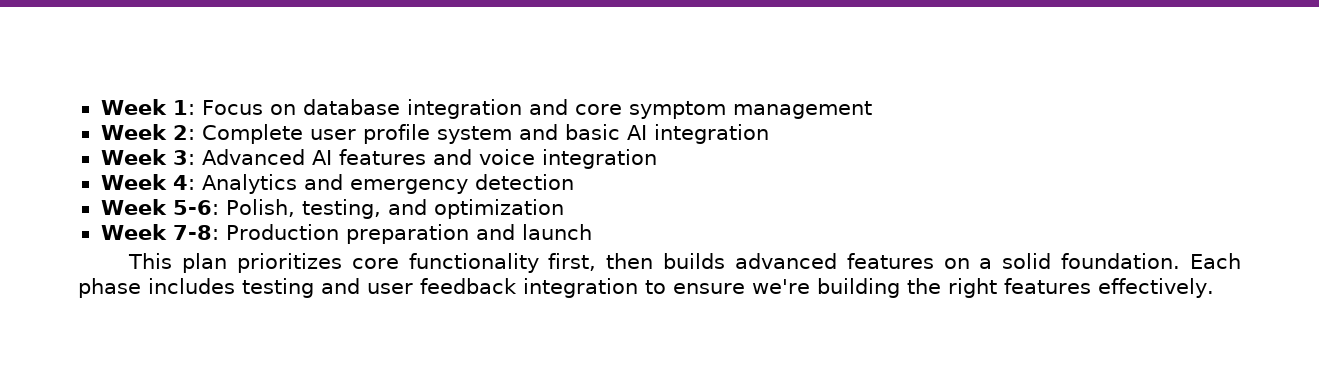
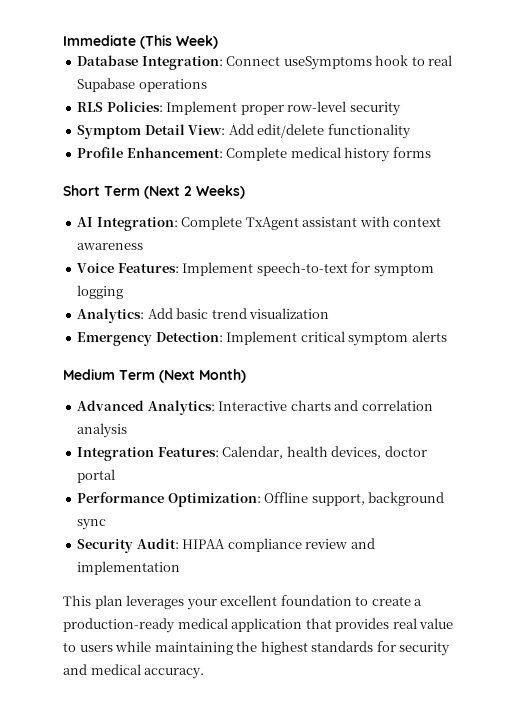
- Week 1: Focus on database integration and core symptom management
- Week 2: Complete user profile system and basic AI integration
- Week 3: Advanced AI features and voice integration
- Week 4: Analytics and emergency detection
- Week 5-6: Polish, testing, and optimization
- Week 7-8: Production preparation and launch
- This plan prioritizes core functionality first, then builds advanced features on a solid foundation. Each phase includes testing and user feedback integration to ensure we're building the right features effectively.
+ Immediate (This Week)
+ Database Integration: Connect useSymptoms hook to real Supabase operations
+ RLS Policies: Implement proper row-level security
+ Symptom Detail View: Add edit/delete functionality
+ Profile Enhancement: Complete medical history forms
+ Short Term (Next 2 Weeks)
+ AI Integration: Complete TxAgent assistant with context awareness
+ Voice Features: Implement speech-to-text for symptom logging
+ Analytics: Add basic trend visualization
+ Emergency Detection: Implement critical symptom alerts
+ Medium Term (Next Month)
+ Advanced Analytics: Interactive charts and correlation analysis
+ Integration Features: Calendar, health devices, doctor portal
+ Performance Optimization: Offline support, background sync
+ Security Audit: HIPAA compliance review and implementation
+ This plan leverages your excellent foundation to create a production-ready medical application that provides real value to users while maintaining the highest standards for security and medical accuracy.

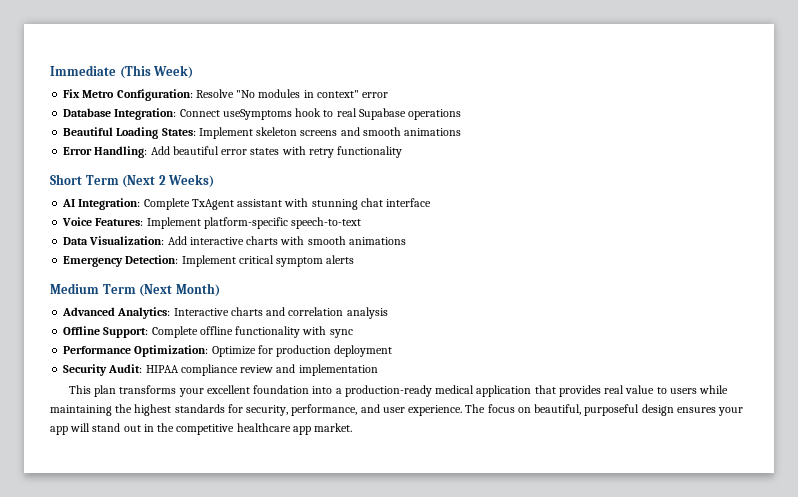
+ Fix Metro Configuration: Resolve "No modules in context" error
- RLS Policies: Implement proper row-level security
- Symptom Detail View: Add edit/delete functionality
- Profile Enhancement: Complete medical history forms
+ Beautiful Loading States: Implement skeleton screens and smooth animations
+ Error Handling: Add beautiful error states with retry functionality
- AI Integration: Complete TxAgent assistant with context awareness
+ AI Integration: Complete TxAgent assistant with stunning chat interface
- Voice Features: Implement speech-to-text for symptom logging
- Analytics: Add basic trend visualization
+ Voice Features: Implement platform-specific speech-to-text
+ Data Visualization: Add interactive charts with smooth animations
- Integration Features: Calendar, health devices, doctor portal
- Performance Optimization: Offline support, background sync
+ Offline Support: Complete offline functionality with sync
+ Performance Optimization: Optimize for production deployment
- This plan leverages your excellent foundation to create a production-ready medical application that provides real value to users while maintaining the highest standards for security and medical accuracy.
+ This plan transforms your excellent foundation into a production-ready medical application that provides real value to users while maintaining the highest standards for security, performance, and user experience. The focus on beautiful, purposeful design ensures your app will stand out in the competitive healthcare app market.

